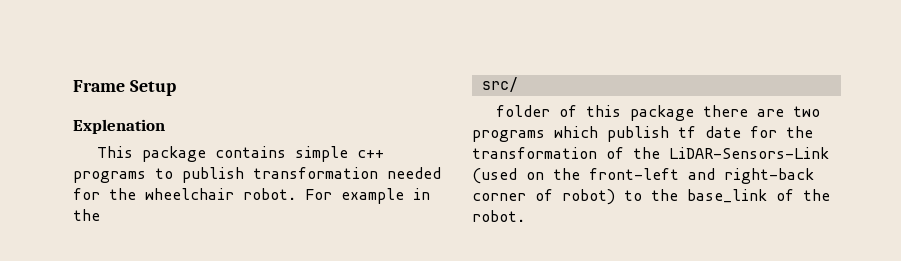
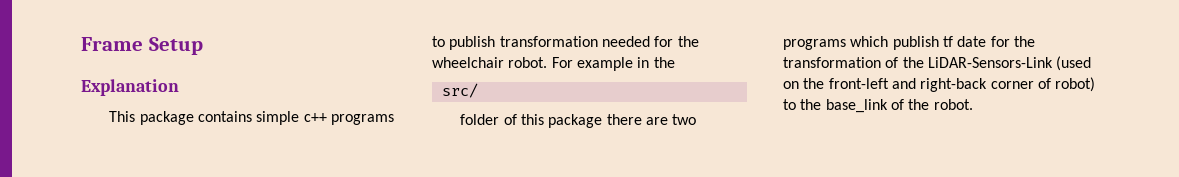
- Explenation
+ Explanation

